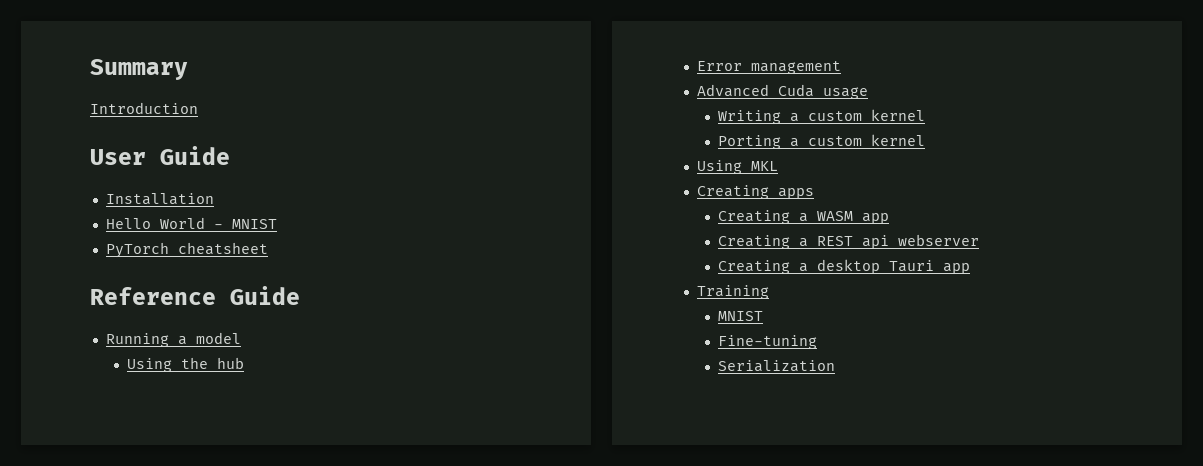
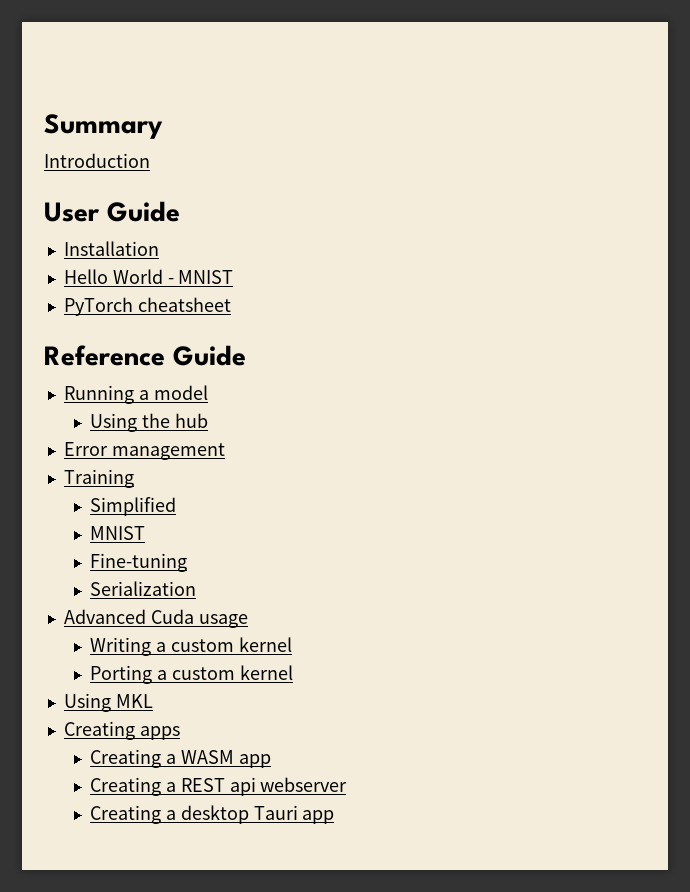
+ Training
+ Simplified
+ MNIST
+ Fine-tuning
+ Serialization
- Training
- MNIST
- Fine-tuning
- Serialization

